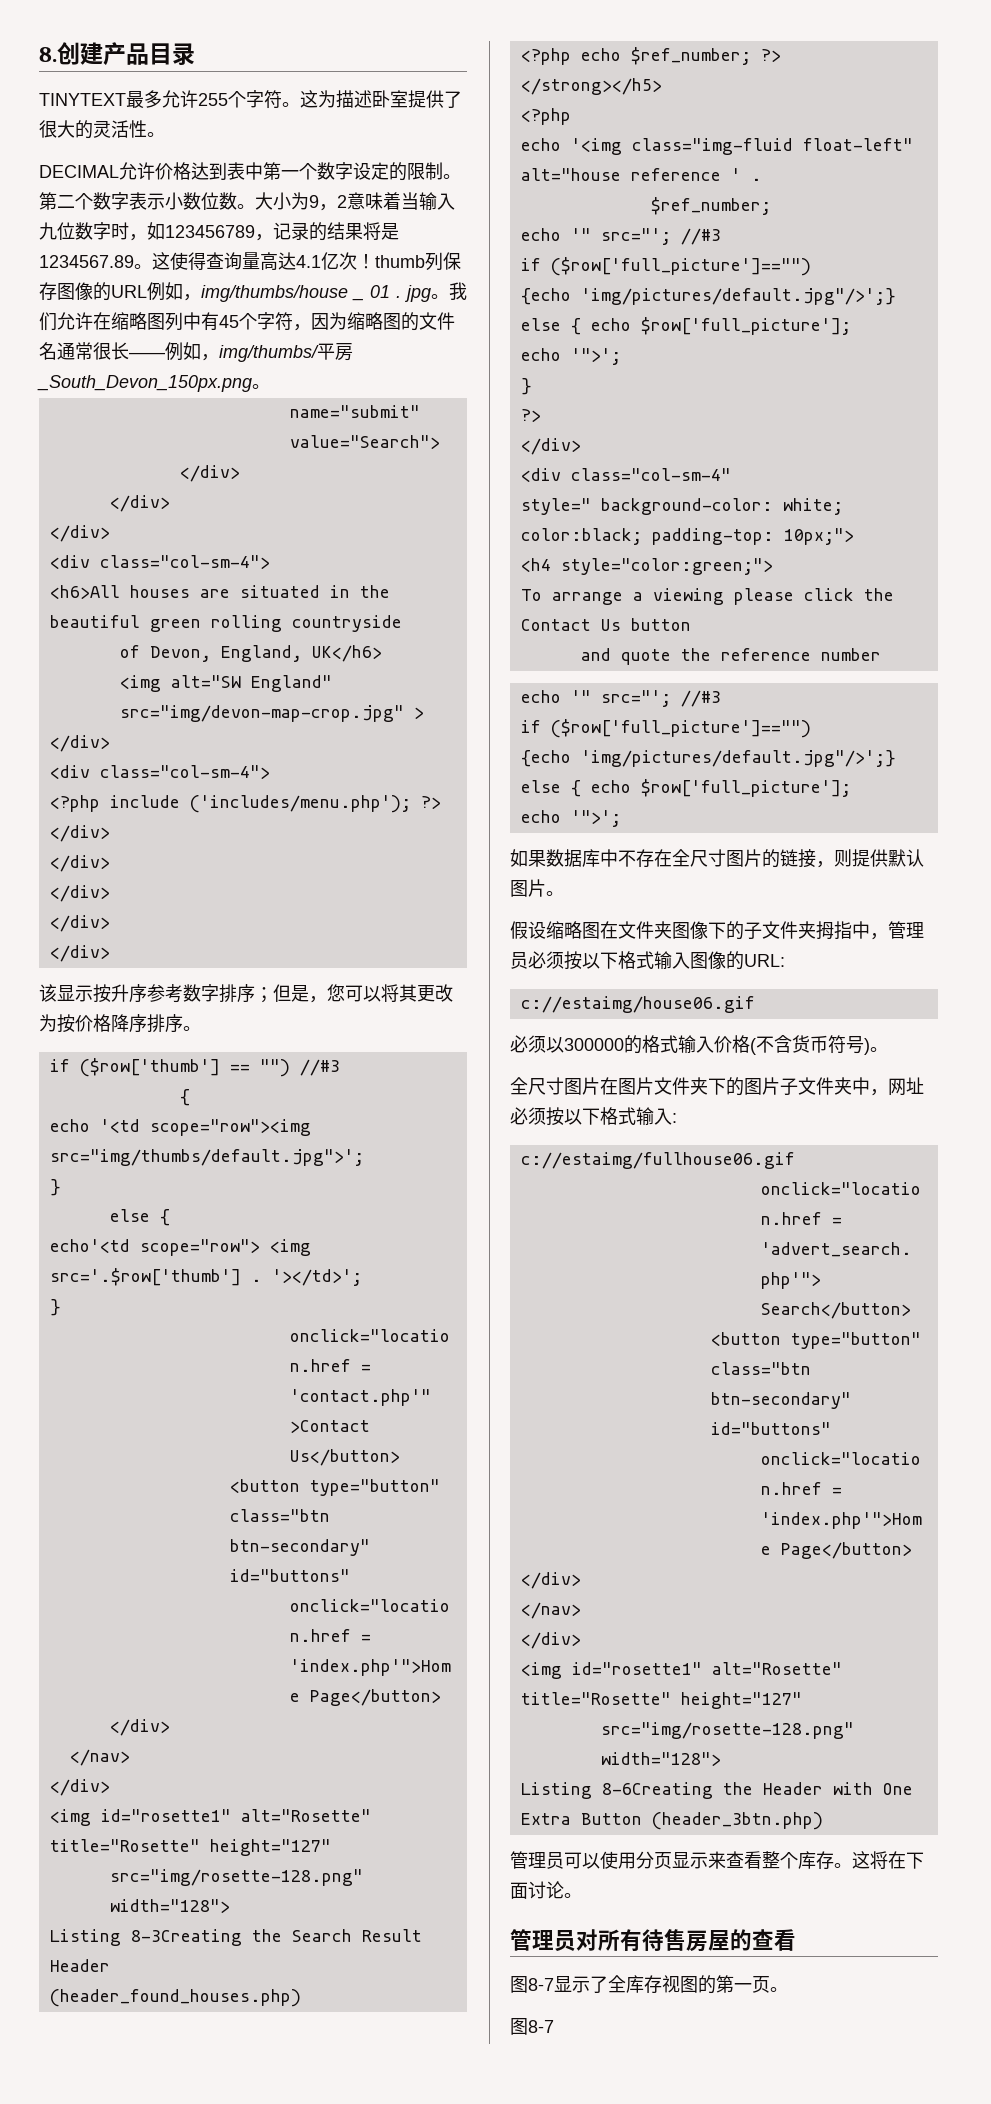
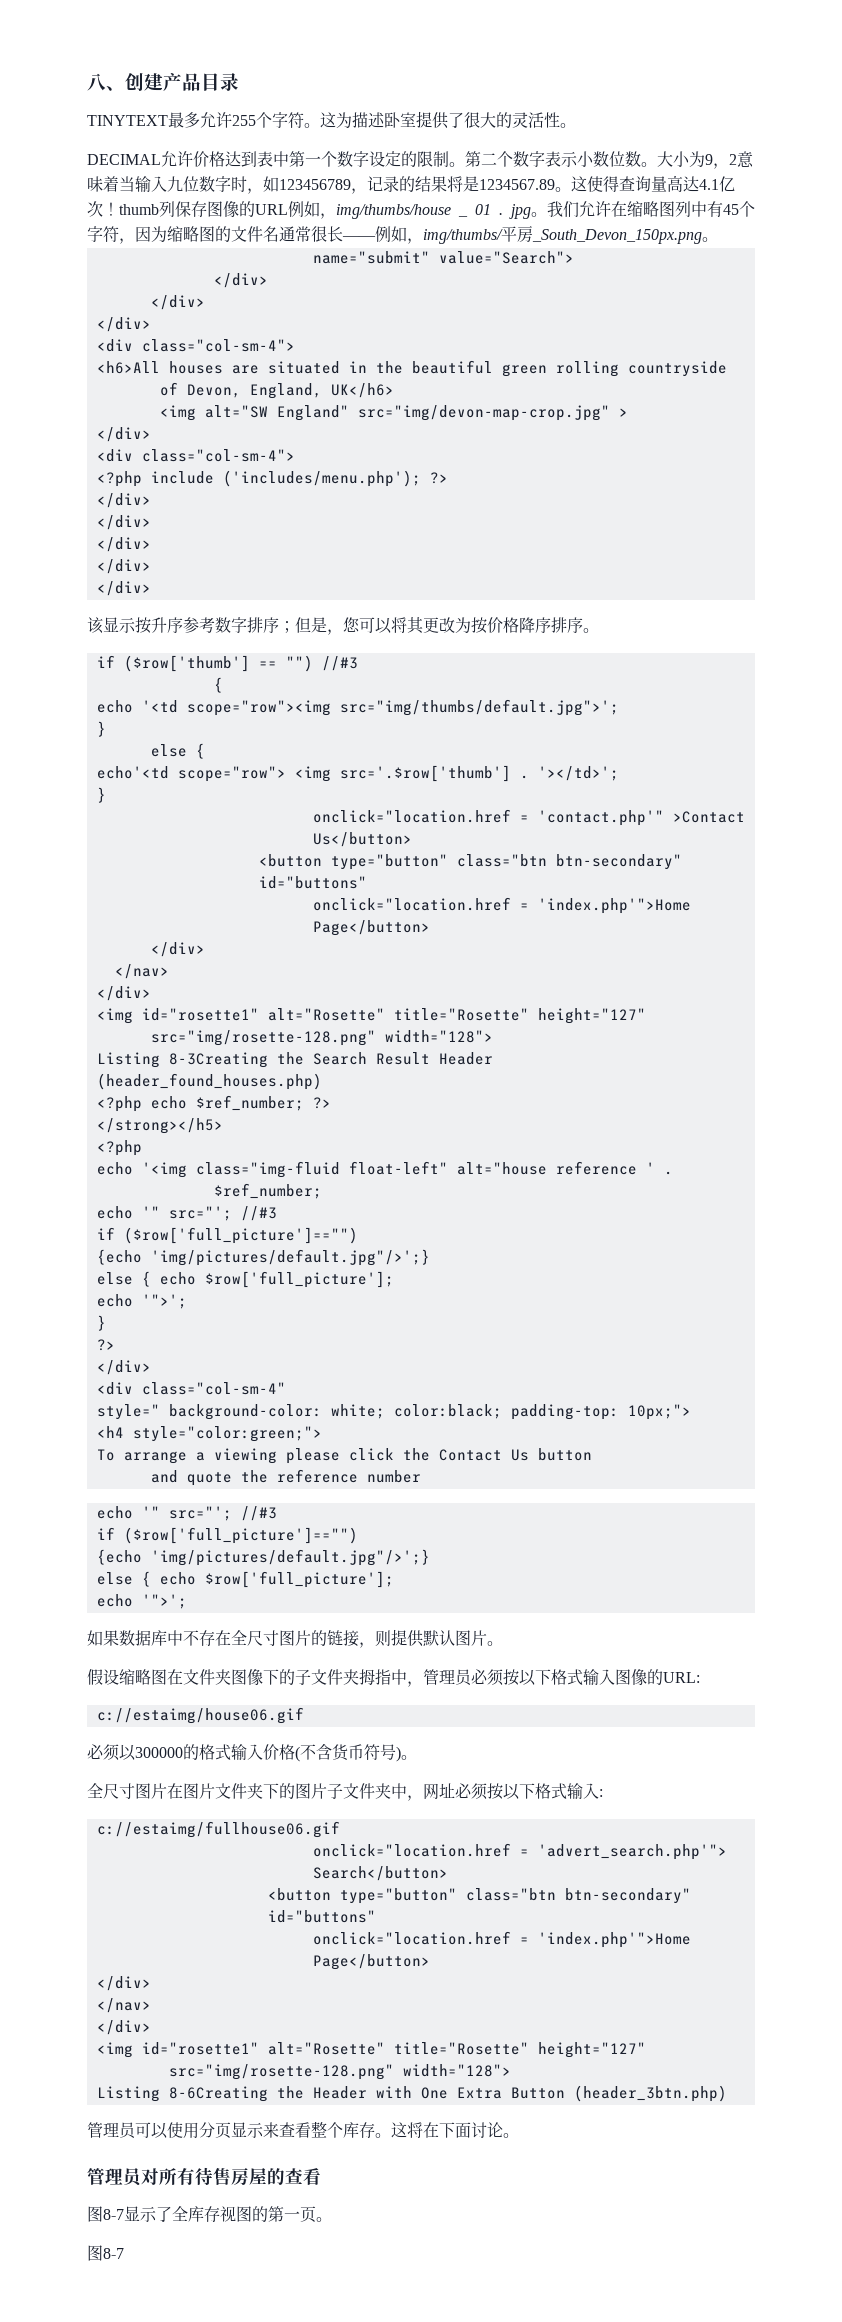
- 8.创建产品目录
+ 八、创建产品目录

